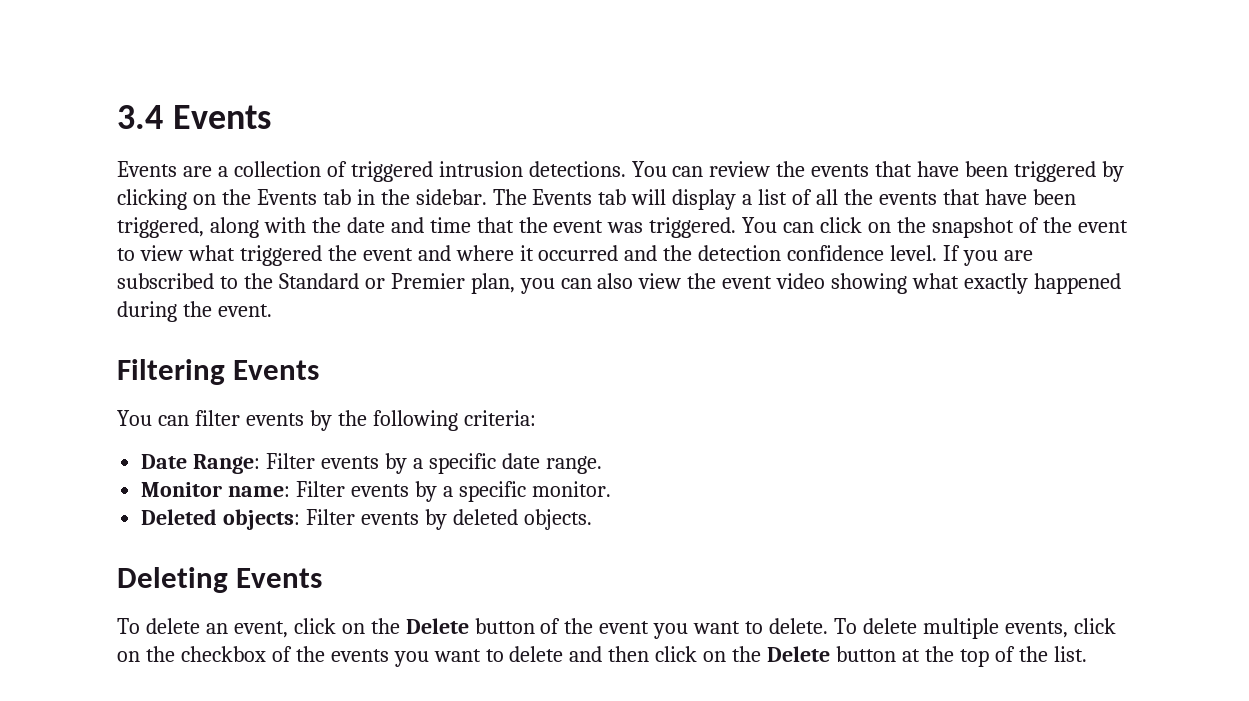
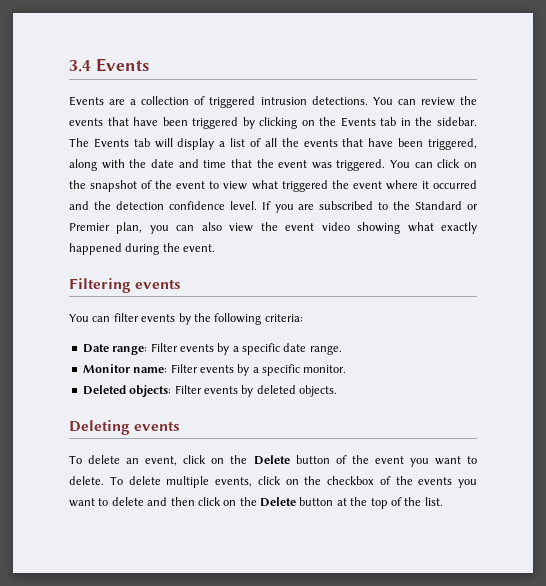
- You can click on the snapshot of the event to view what triggered the event and where it occurred and the detection confidence level.
+ You can click on the snapshot of the event to view what triggered the event where it occurred and the detection confidence level.
- Filtering Events
+ Filtering events
- Date Range: Filter events by a specific date range.
+ Date range: Filter events by a specific date range.
- Deleting Events
+ Deleting events

